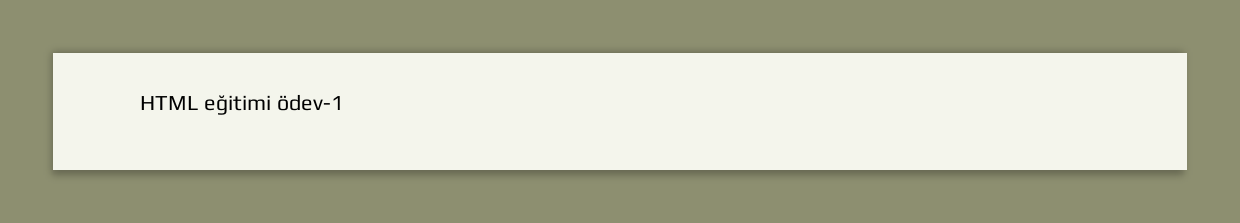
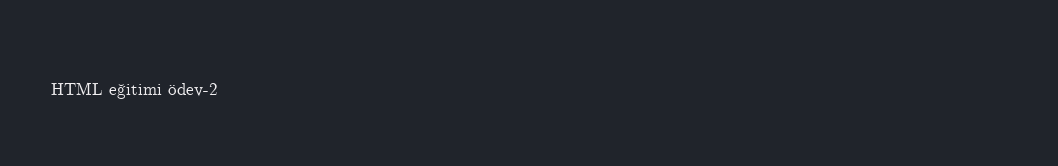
- HTML eğitimi ödev-1
+ HTML eğitimi ödev-2

